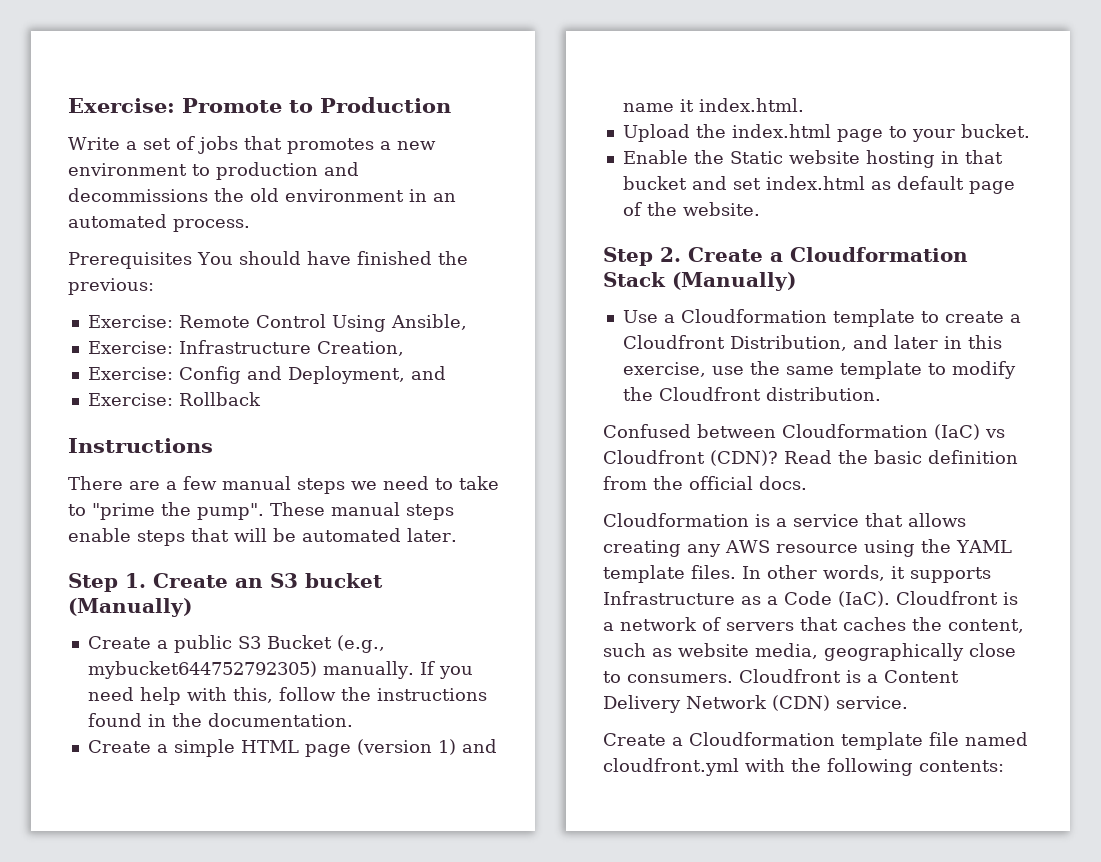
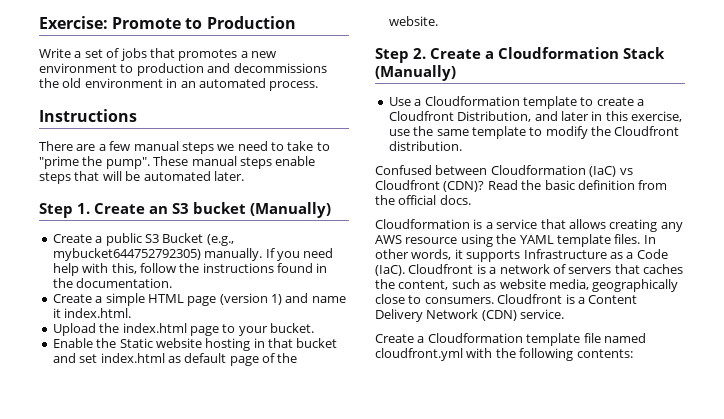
- Prerequisites You should have finished the previous:
- Exercise: Remote Control Using Ansible,
- Exercise: Infrastructure Creation,
- Exercise: Config and Deployment, and
- Exercise: Rollback

